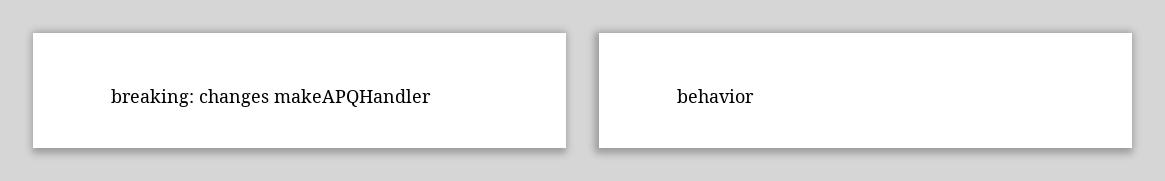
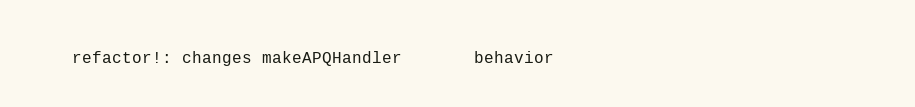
- breaking: changes makeAPQHandler behavior
+ refactor!: changes makeAPQHandler behavior

